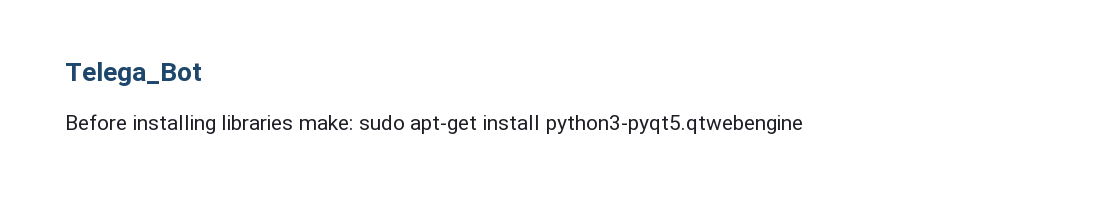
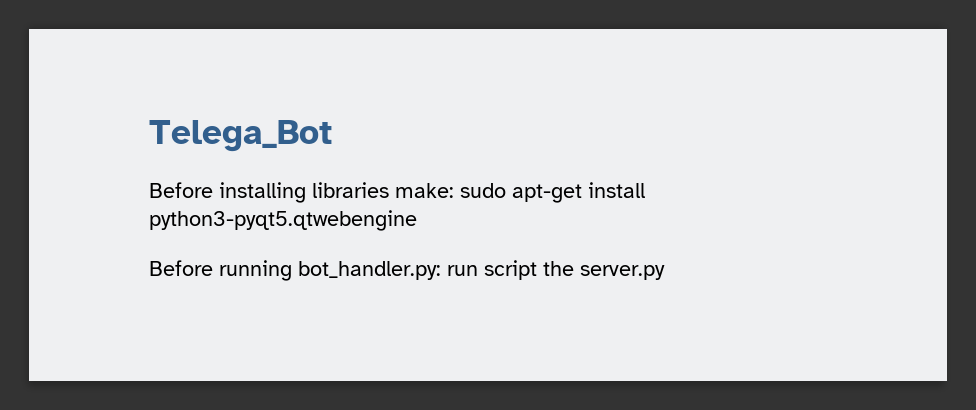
+ Before running bot_handler.py: run script the server.py

